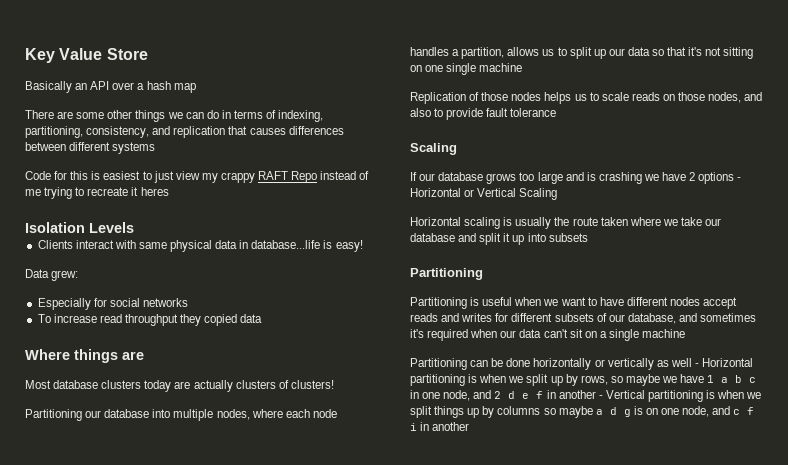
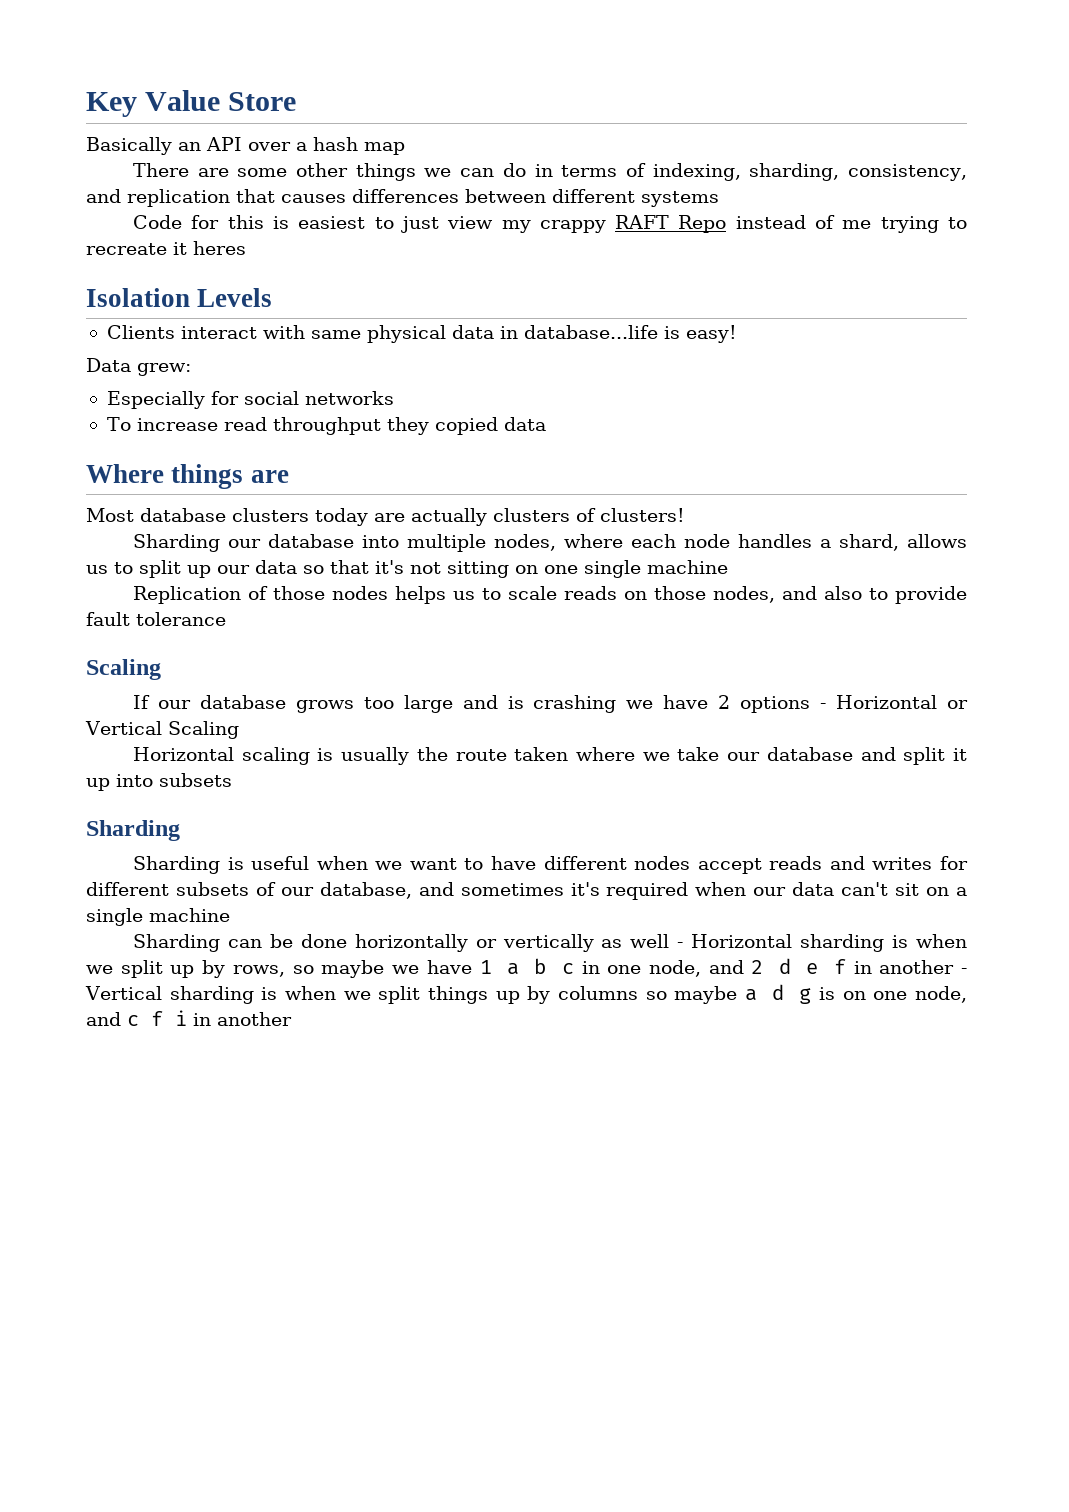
- There are some other things we can do in terms of indexing, partitioning, consistency, and replication that causes differences between different systems
+ There are some other things we can do in terms of indexing, sharding, consistency, and replication that causes differences between different systems
- Partitioning our database into multiple nodes, where each node handles a partition, allows us to split up our data so that it's not sitting on one single machine
+ Sharding our database into multiple nodes, where each node handles a shard, allows us to split up our data so that it's not sitting on one single machine
  Horizontal scaling is usually the route taken where we take our database and split it up into subsets
- Partitioning
- Partitioning is useful when we want to have different nodes accept reads and writes for different subsets of our database, and sometimes it's required when our data can't sit on a single machine
+ Sharding
+ Sharding is useful when we want to have different nodes accept reads and writes for different subsets of our database, and sometimes it's required when our data can't sit on a single machine
- Partitioning can be done horizontally or vertically as well - Horizontal partitioning is when we split up by rows, so maybe we have 1 a b c in one node, and 2 d e f in another - Vertical partitioning is when we split things up by columns so maybe a d g is on one node, and c f i in another
+ Sharding can be done horizontally or vertically as well - Horizontal sharding is when we split up by rows, so maybe we have 1 a b c in one node, and 2 d e f in another - Vertical sharding is when we split things up by columns so maybe a d g is on one node, and c f i in another

